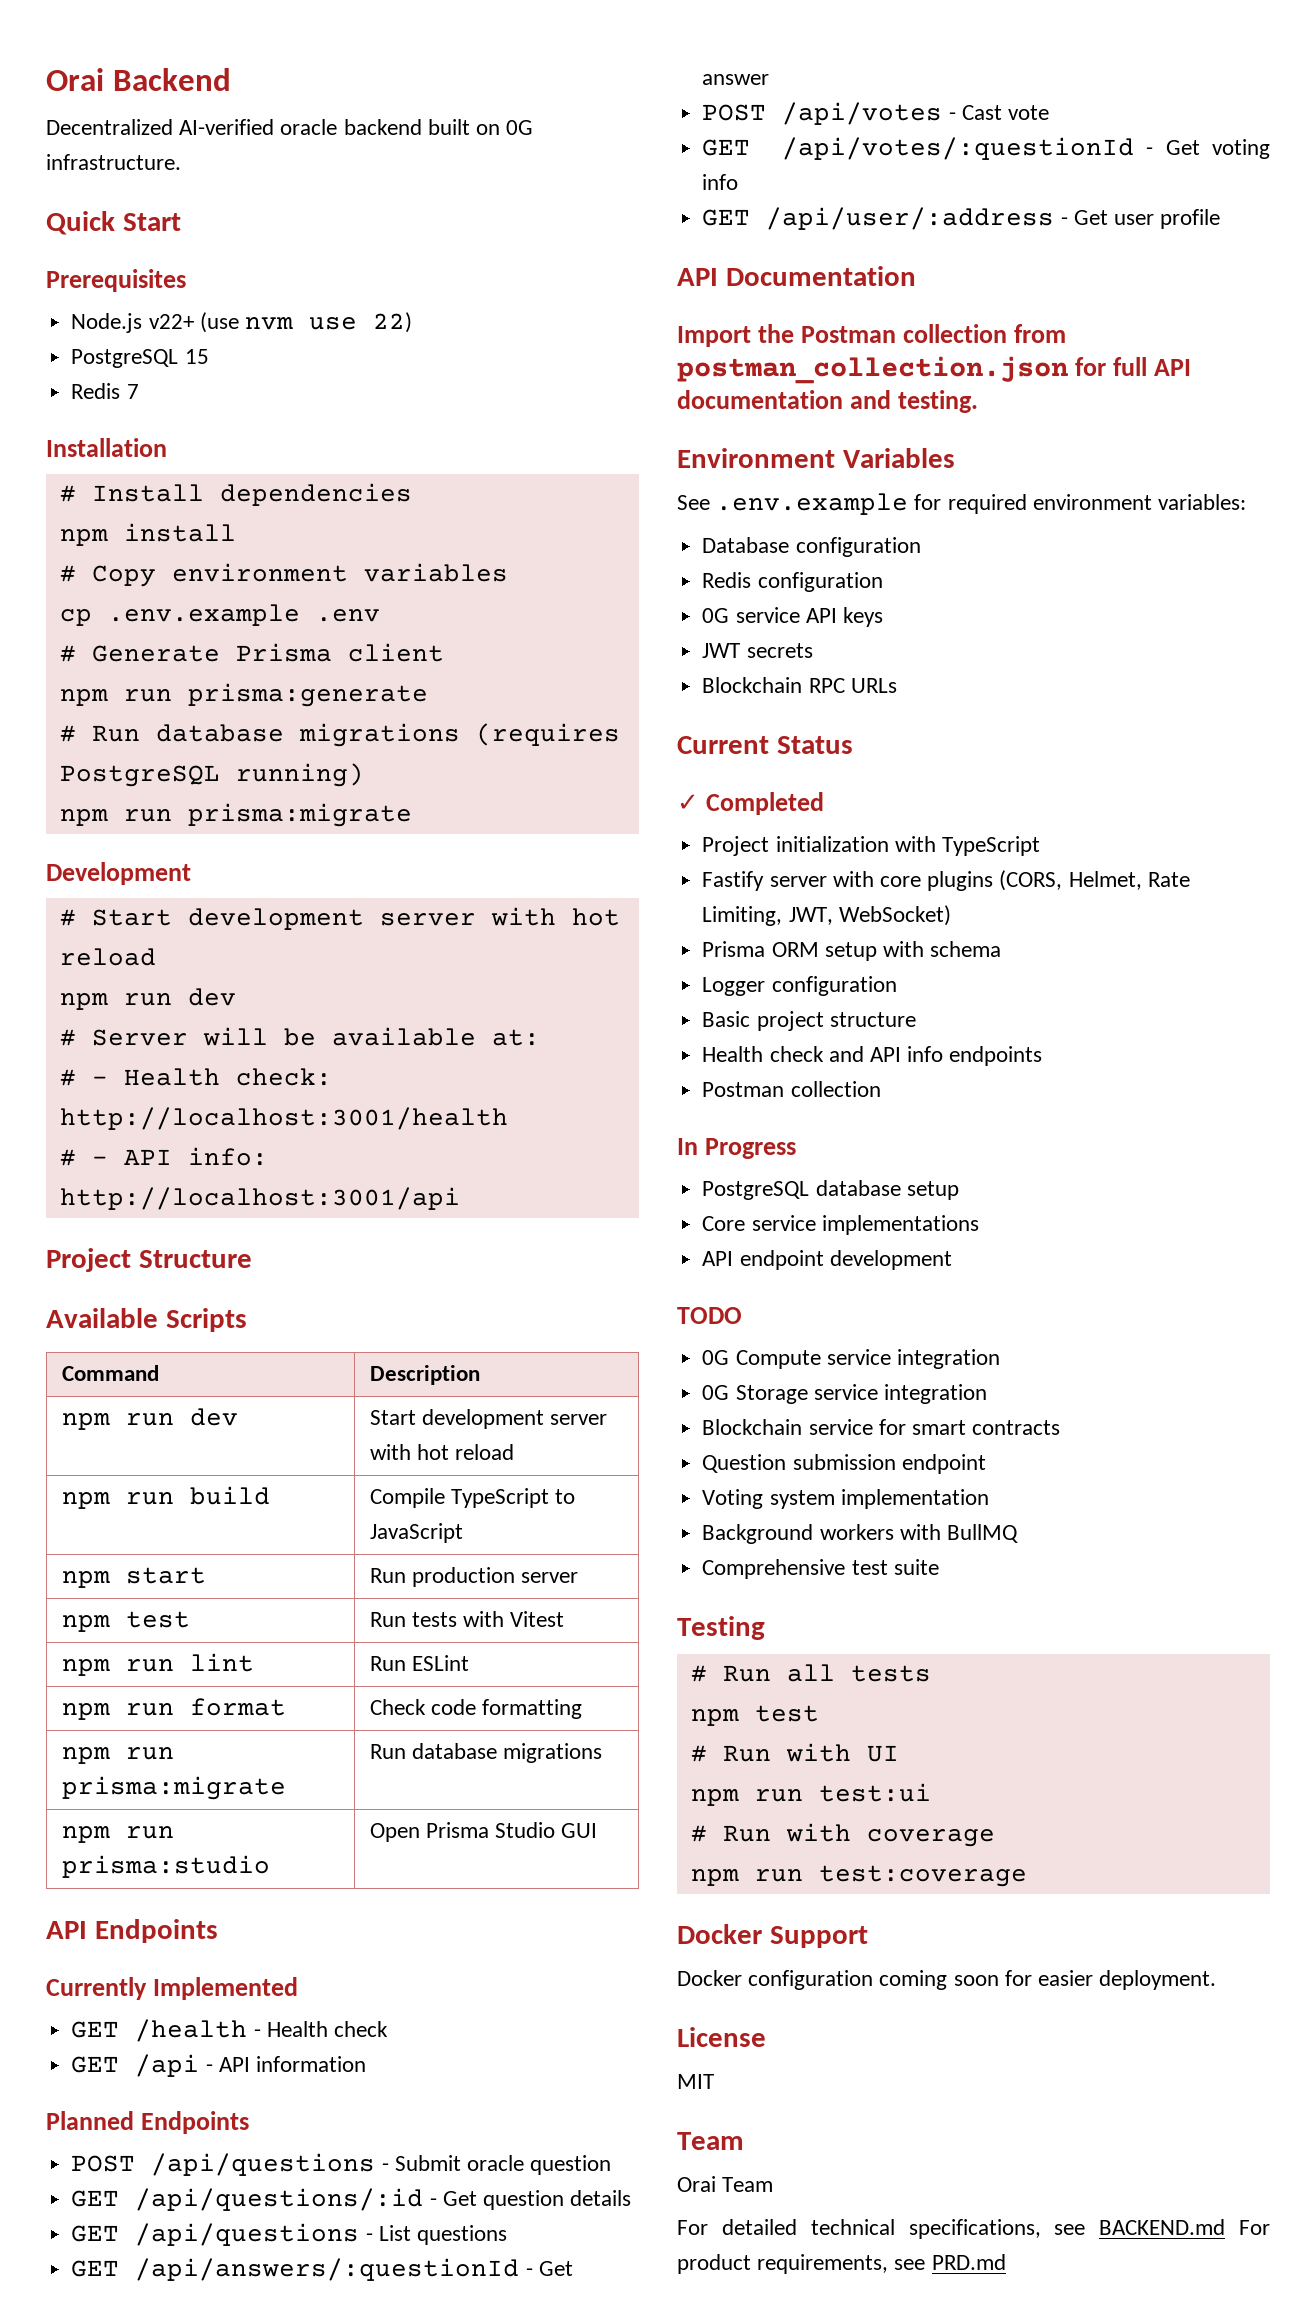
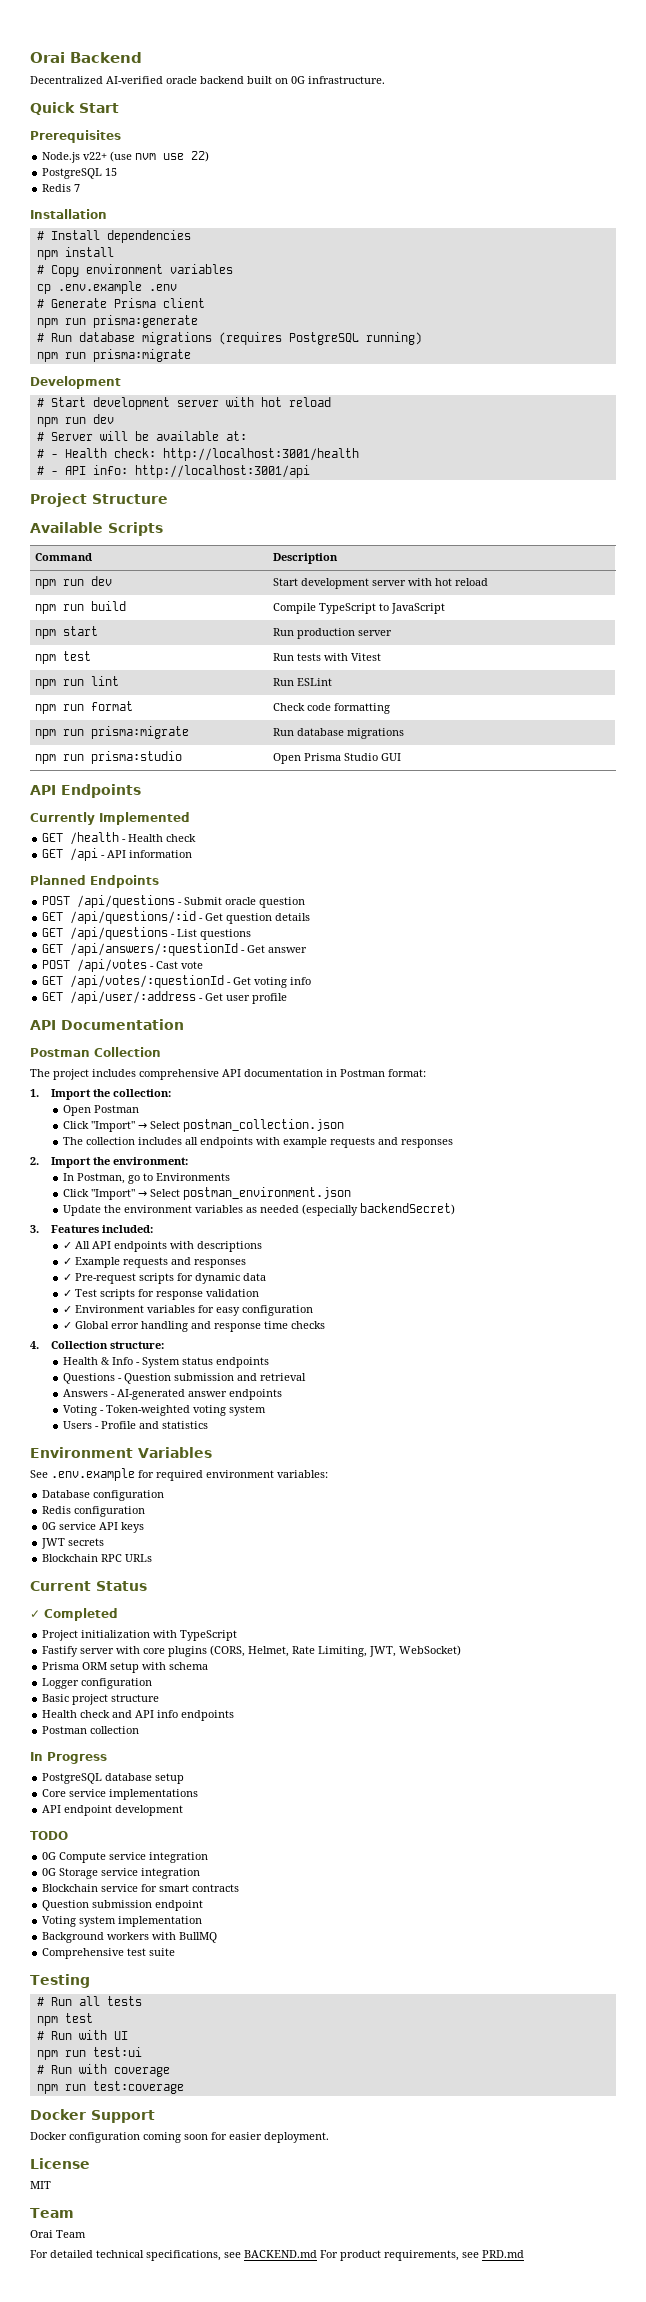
- Import the Postman collection from postman_collection.json for full API documentation and testing.
+ Postman Collection
+ The project includes comprehensive API documentation in Postman format:
+ 1. Import the collection:
+ Open Postman
+ Click "Import" → Select postman_collection.json
+ The collection includes all endpoints with example requests and responses
+ 2. Import the environment:
+ In Postman, go to Environments
+ Click "Import" → Select postman_environment.json
+ Update the environment variables as needed (especially backendSecret)
+ 3. Features included:
+ ✓ All API endpoints with descriptions
+ ✓ Example requests and responses
+ ✓ Pre-request scripts for dynamic data
+ ✓ Test scripts for response validation
+ ✓ Environment variables for easy configuration
+ ✓ Global error handling and response time checks
+ 4. Collection structure:
+ Health & Info - System status endpoints
+ Questions - Question submission and retrieval
+ Answers - AI-generated answer endpoints
+ Voting - Token-weighted voting system
+ Users - Profile and statistics

